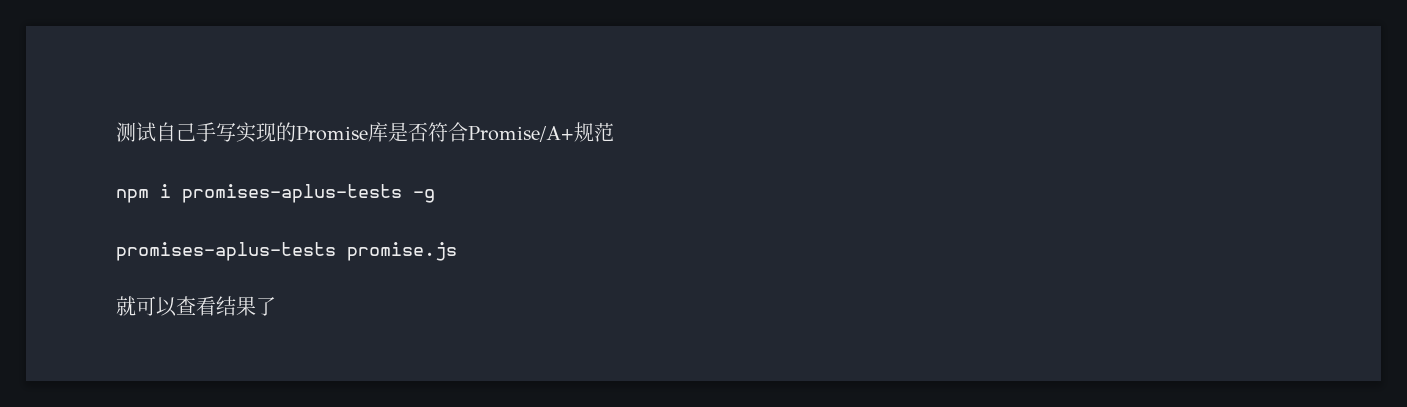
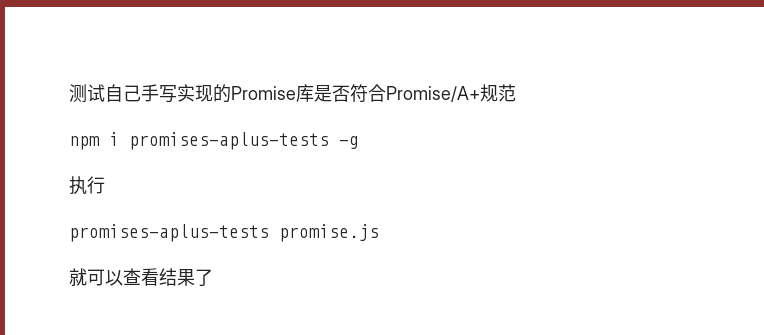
+ 执行

